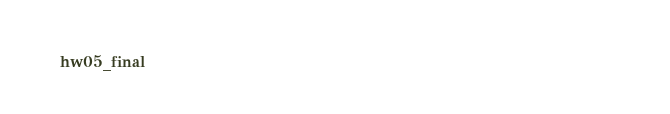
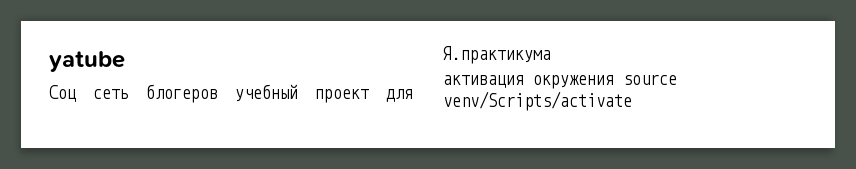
- hw05_final
+ yatube
+ Соц сеть блогеров учебный проект для Я.практикума
+ активация окружения source venv/Scripts/activate

